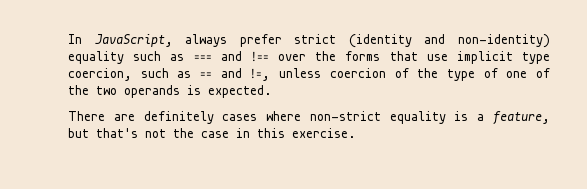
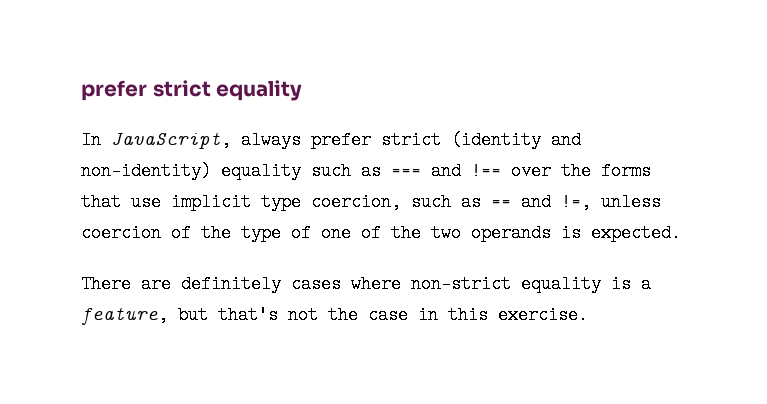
+ prefer strict equality

